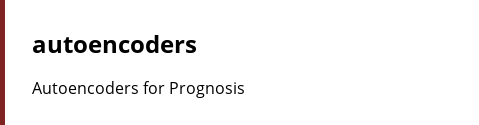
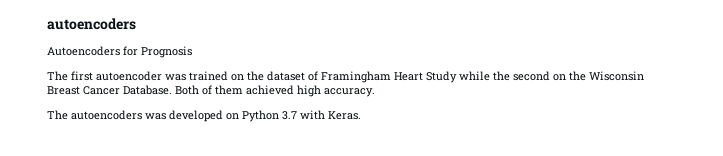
+ The first autoencoder was trained on the dataset of Framingham Heart Study while the second on the Wisconsin Breast Cancer Database. Both of them achieved high accuracy.
+ The autoencoders was developed on Python 3.7 with Keras.

